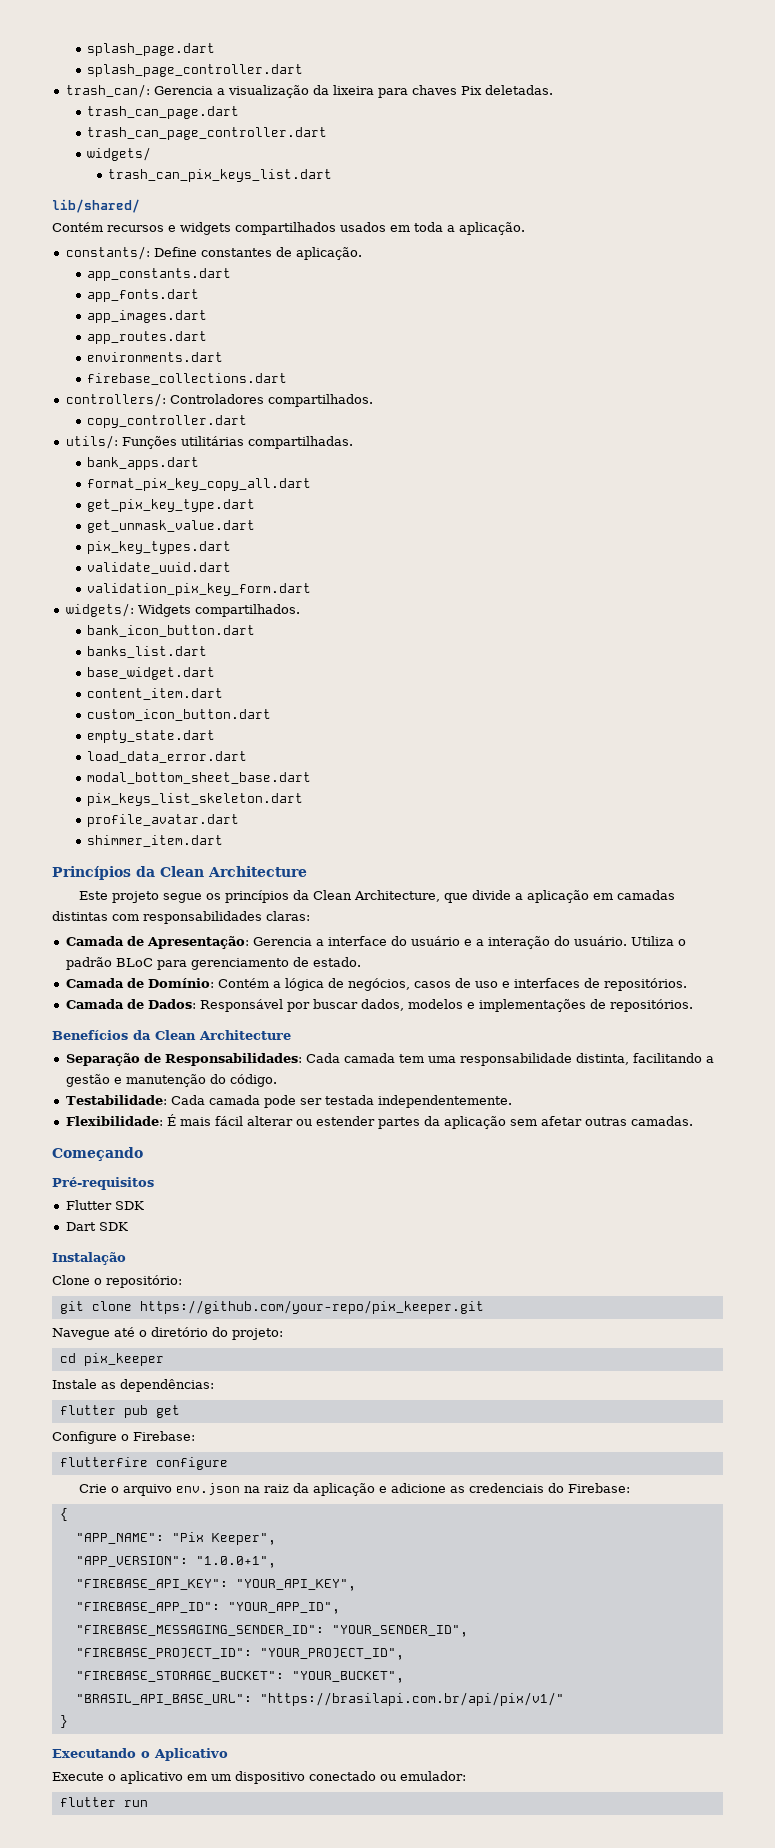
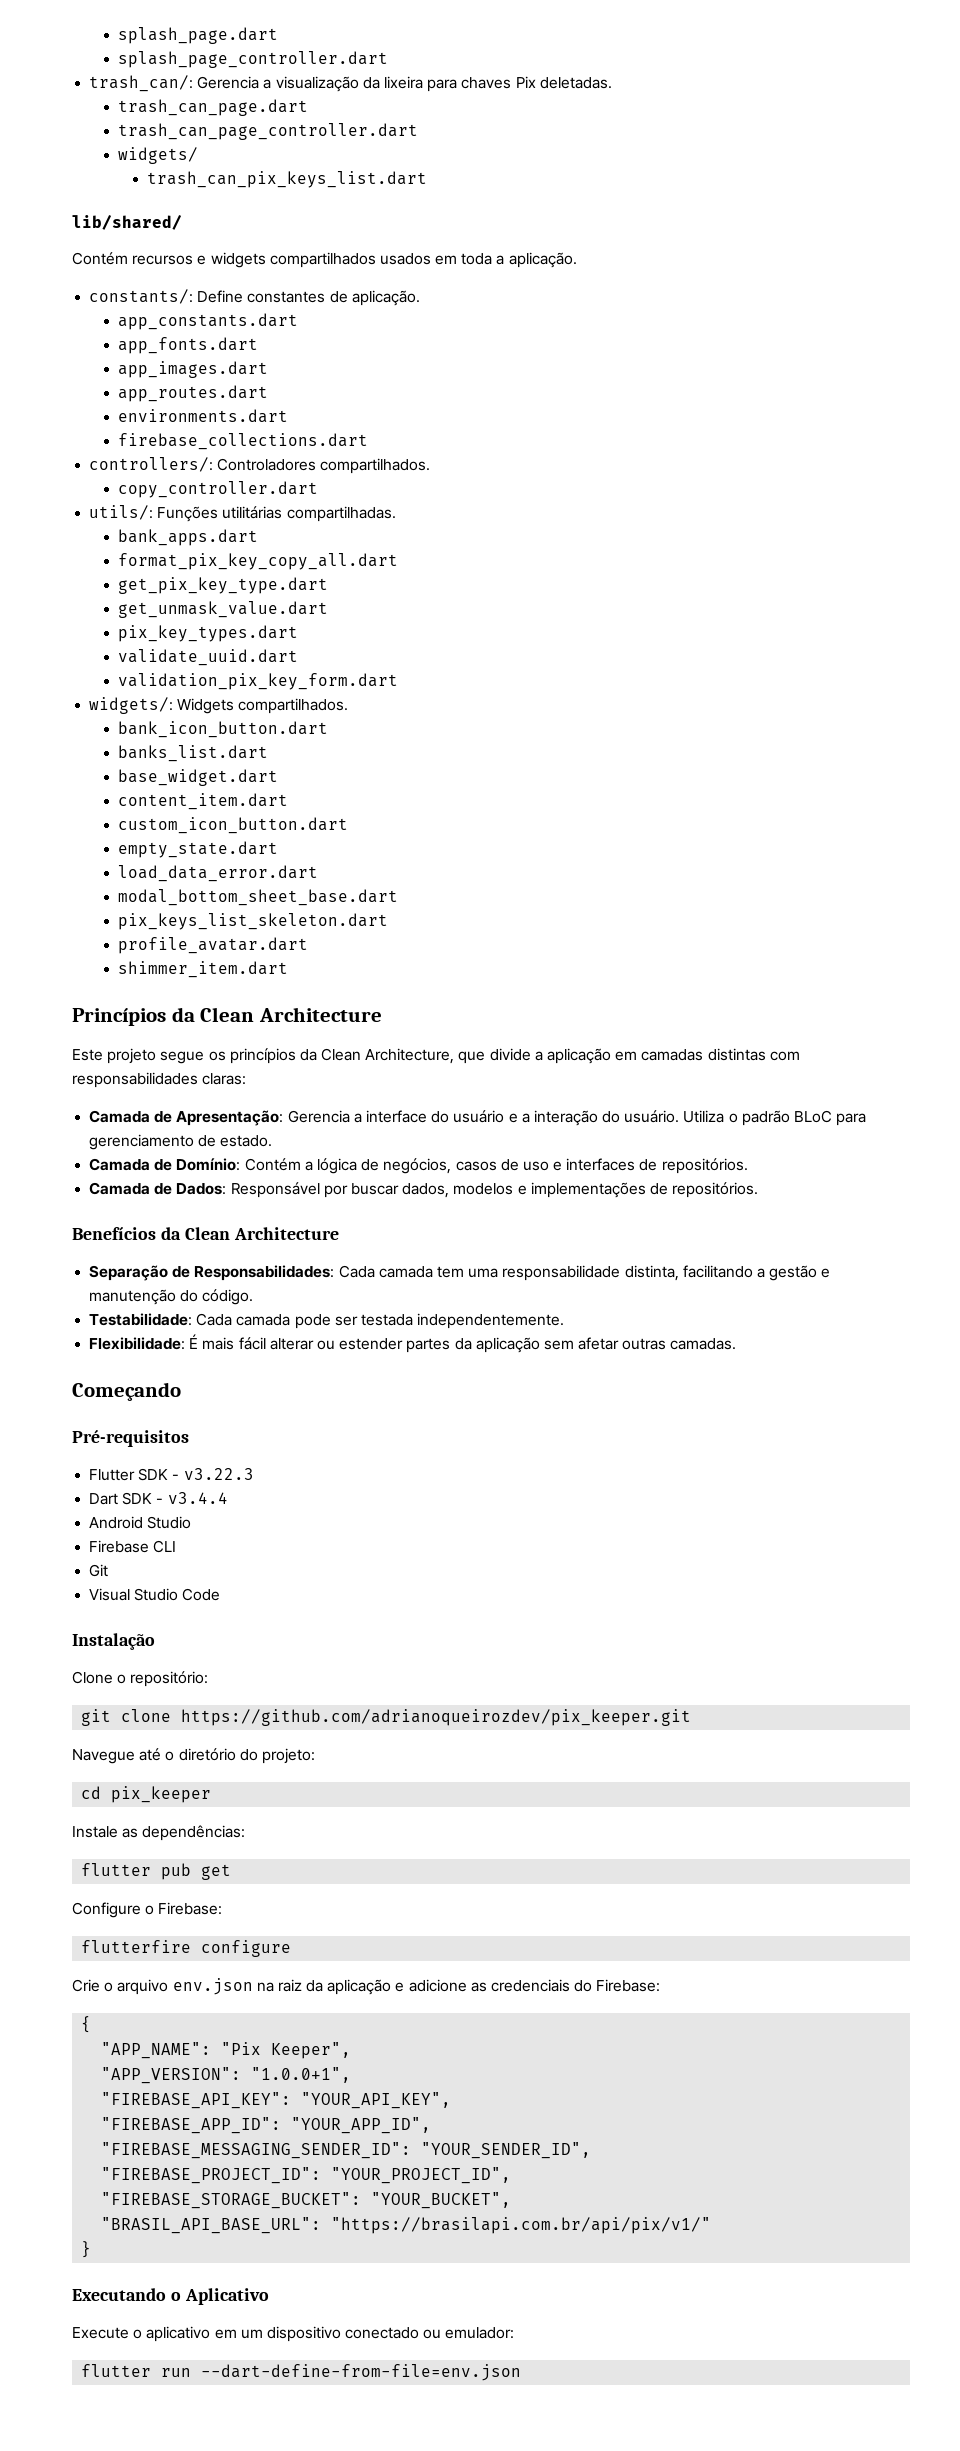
- Flutter SDK
+ Flutter SDK - v3.22.3
- Dart SDK
+ Dart SDK - v3.4.4
+ Android Studio
+ Firebase CLI
+ Git
+ Visual Studio Code
- git clone https://github.com/your-repo/pix_keeper.git
+ git clone https://github.com/adrianoqueirozdev/pix_keeper.git
- flutter run
+ flutter run --dart-define-from-file=env.json

